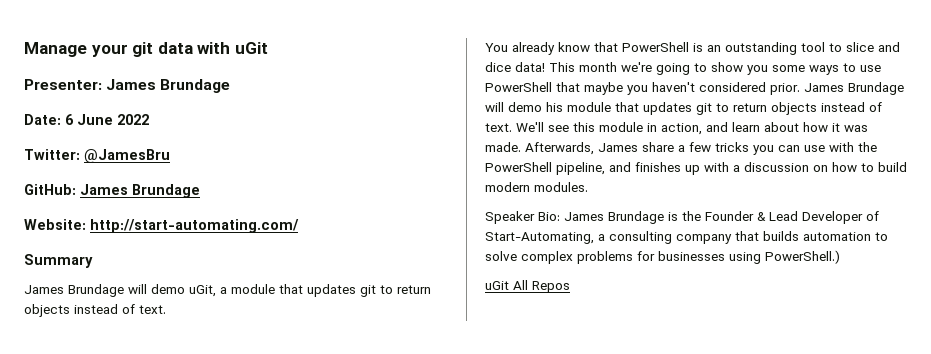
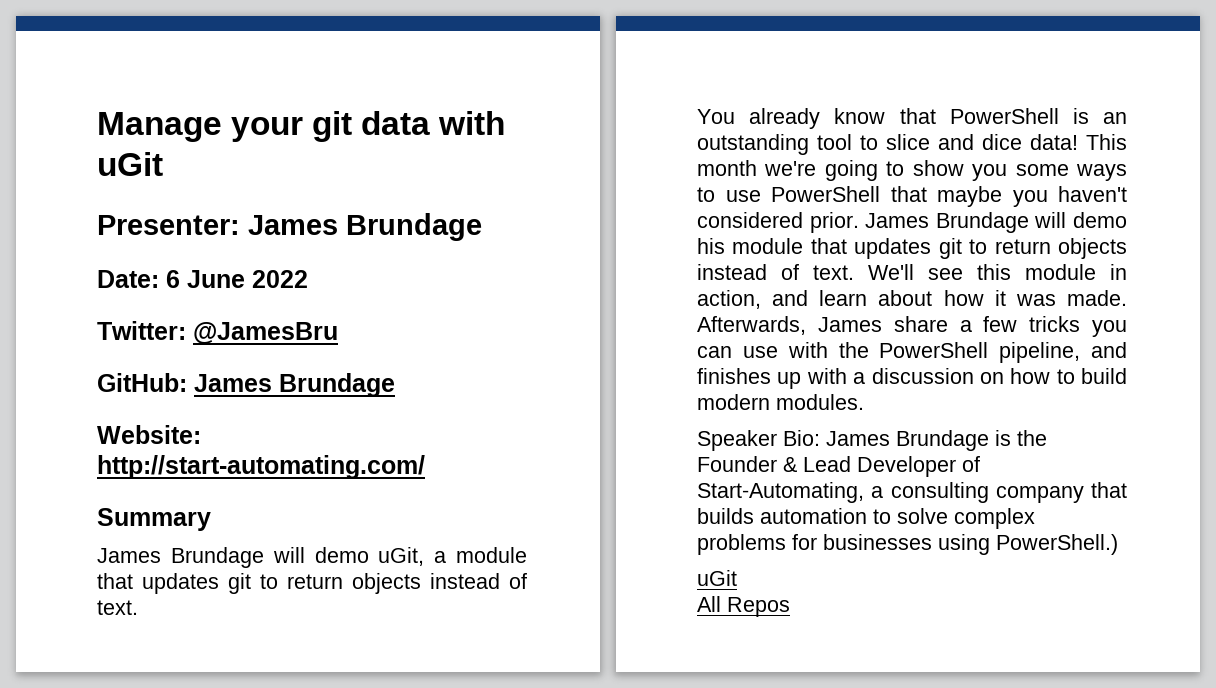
  Speaker Bio: James Brundage is the Founder & Lead Developer of Start-Automating, a consulting company that builds automation to solve complex problems for businesses using PowerShell.)
- uGit All Repos
+ uGit
+ All Repos

